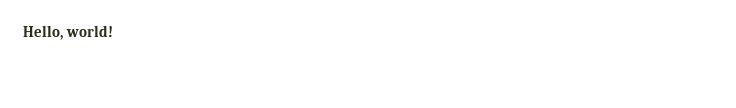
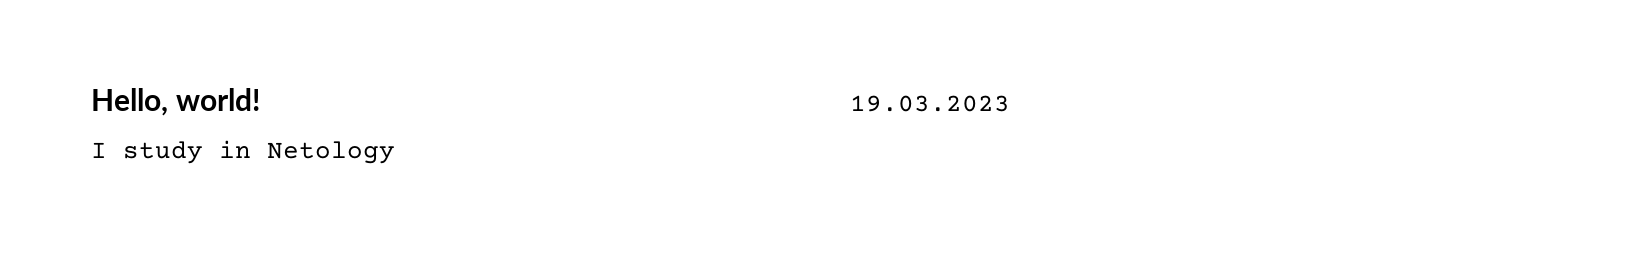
+ I study in Netology
+ 19.03.2023

